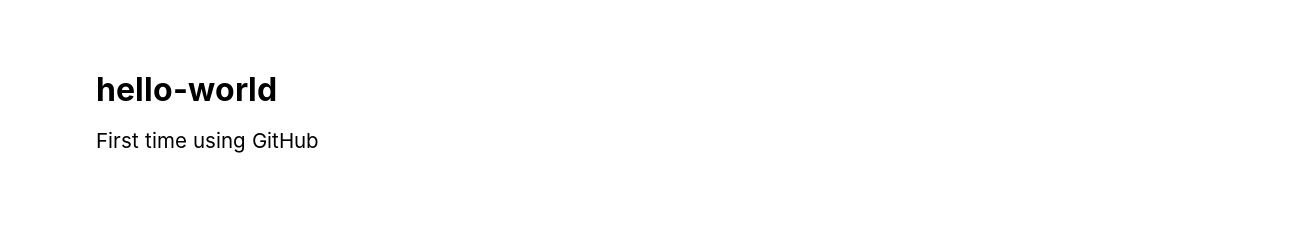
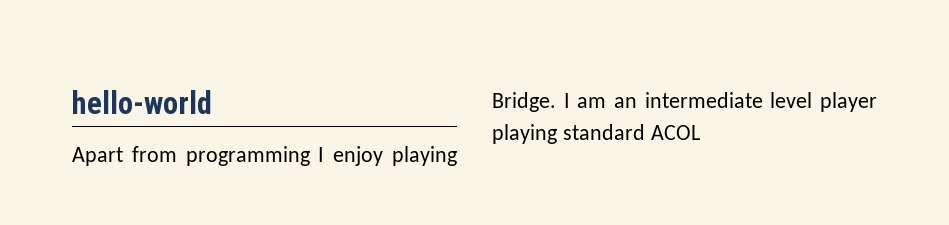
- First time using GitHub
+ Apart from programming I enjoy playing Bridge. I am an intermediate level player playing standard ACOL

